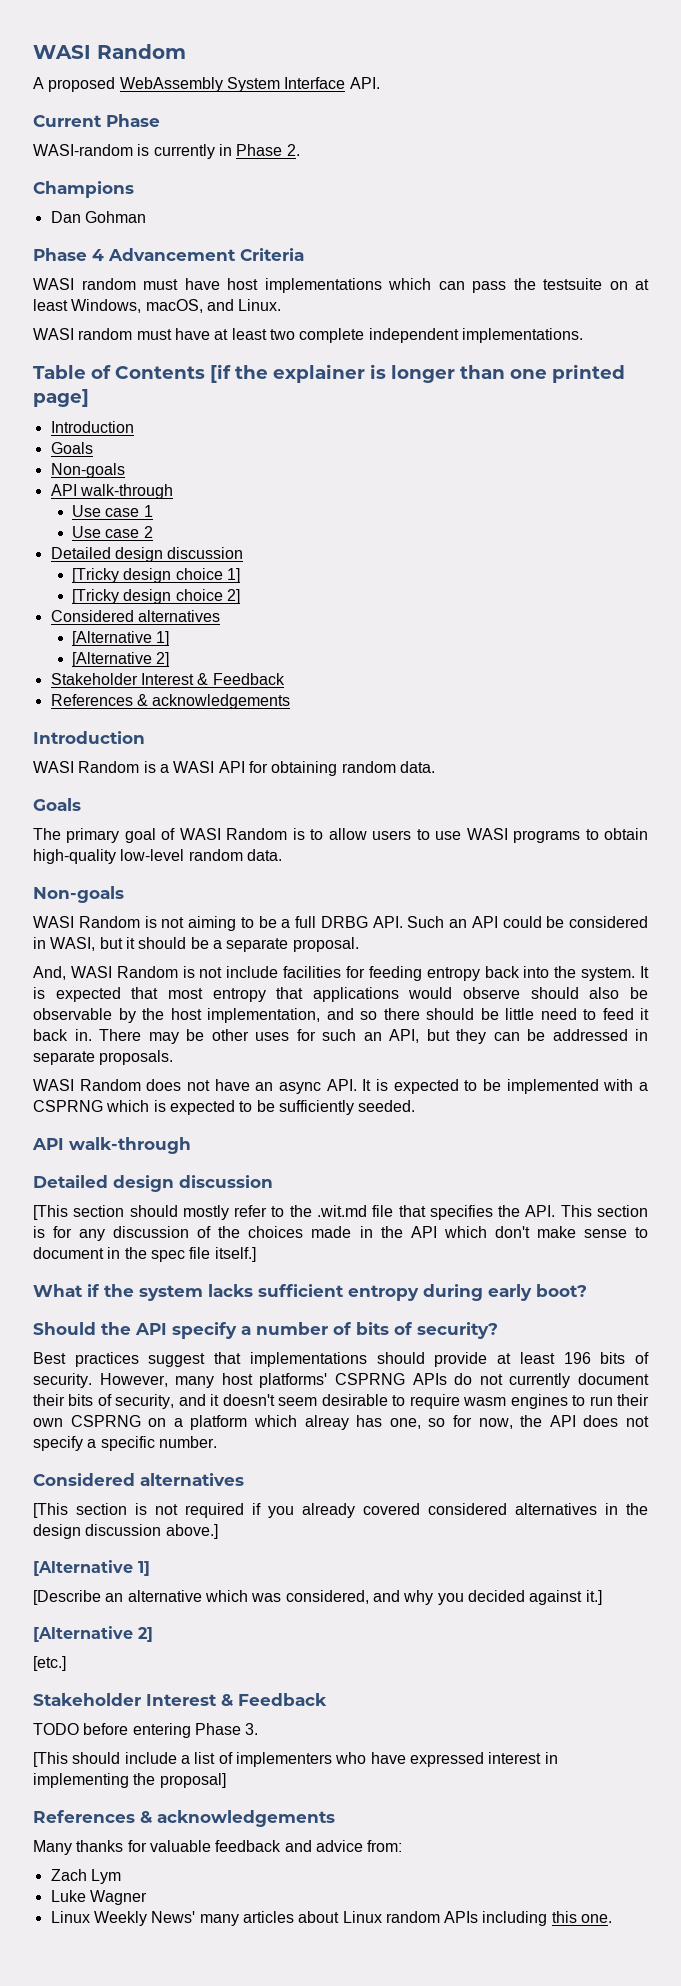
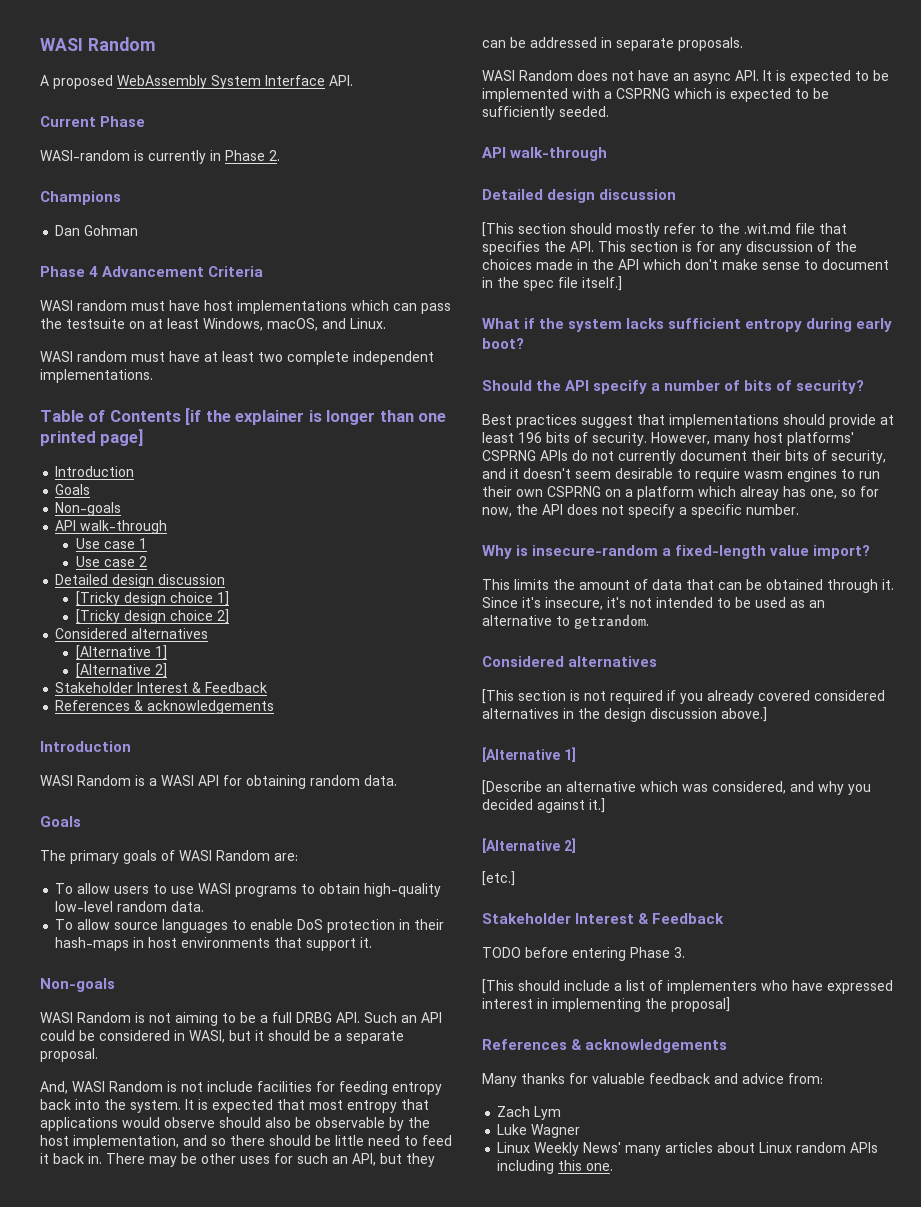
- The primary goal of WASI Random is to allow users to use WASI programs to obtain high-quality low-level random data.
+ The primary goals of WASI Random are:
+ To allow users to use WASI programs to obtain high-quality low-level random data.
+ To allow source languages to enable DoS protection in their hash-maps in host environments that support it.
+ Why is insecure-random a fixed-length value import?
+ This limits the amount of data that can be obtained through it. Since it's insecure, it's not intended to be used as an alternative to getrandom.

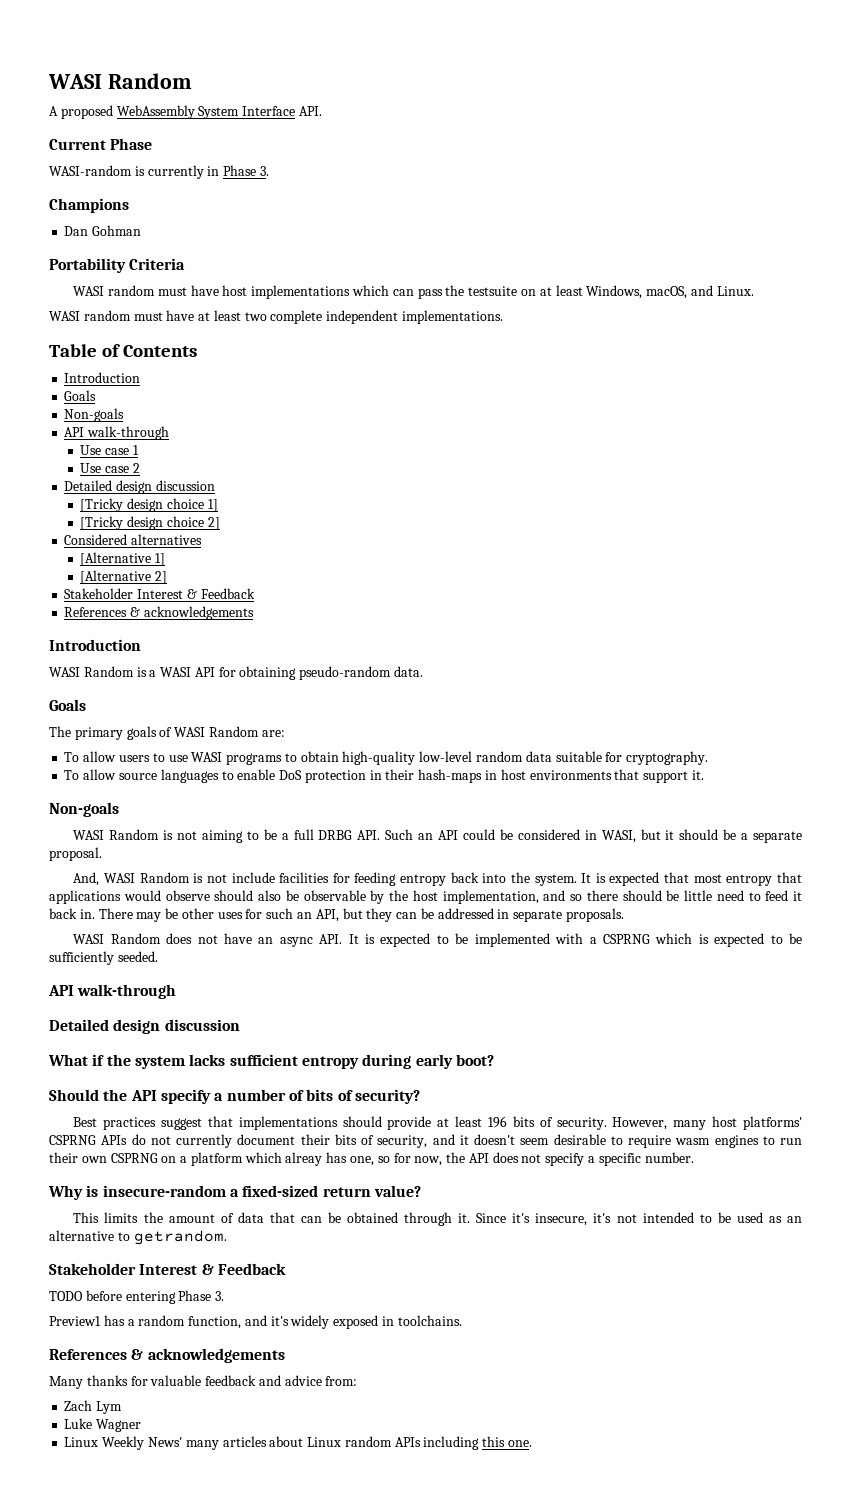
- WASI-random is currently in Phase 2.
+ WASI-random is currently in Phase 3.
- Phase 4 Advancement Criteria
+ Portability Criteria
- Table of Contents [if the explainer is longer than one printed page]
+ Table of Contents
- WASI Random is a WASI API for obtaining random data.
+ WASI Random is a WASI API for obtaining pseudo-random data.
- To allow users to use WASI programs to obtain high-quality low-level random data.
+ To allow users to use WASI programs to obtain high-quality low-level random data suitable for cryptography.
- [This section should mostly refer to the .wit.md file that specifies the API. This section is for any discussion of the choices made in the API which don't make sense to document in the spec file itself.]
- Why is insecure-random a fixed-length value import?
+ Why is insecure-random a fixed-sized return value?
  Since it's insecure, it's not intended to be used as an alternative to getrandom.
- Considered alternatives
- [This section is not required if you already covered considered alternatives in the design discussion above.]
- [Alternative 1]
- [Describe an alternative which was considered, and why you decided against it.]
- [Alternative 2]
- [etc.]
- [This should include a list of implementers who have expressed interest in implementing the proposal]
+ Preview1 has a random function, and it's widely exposed in toolchains.

